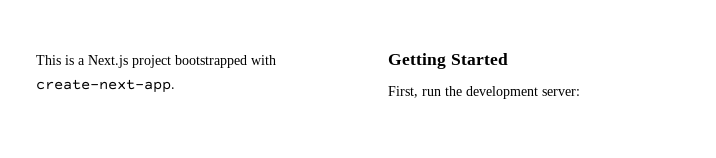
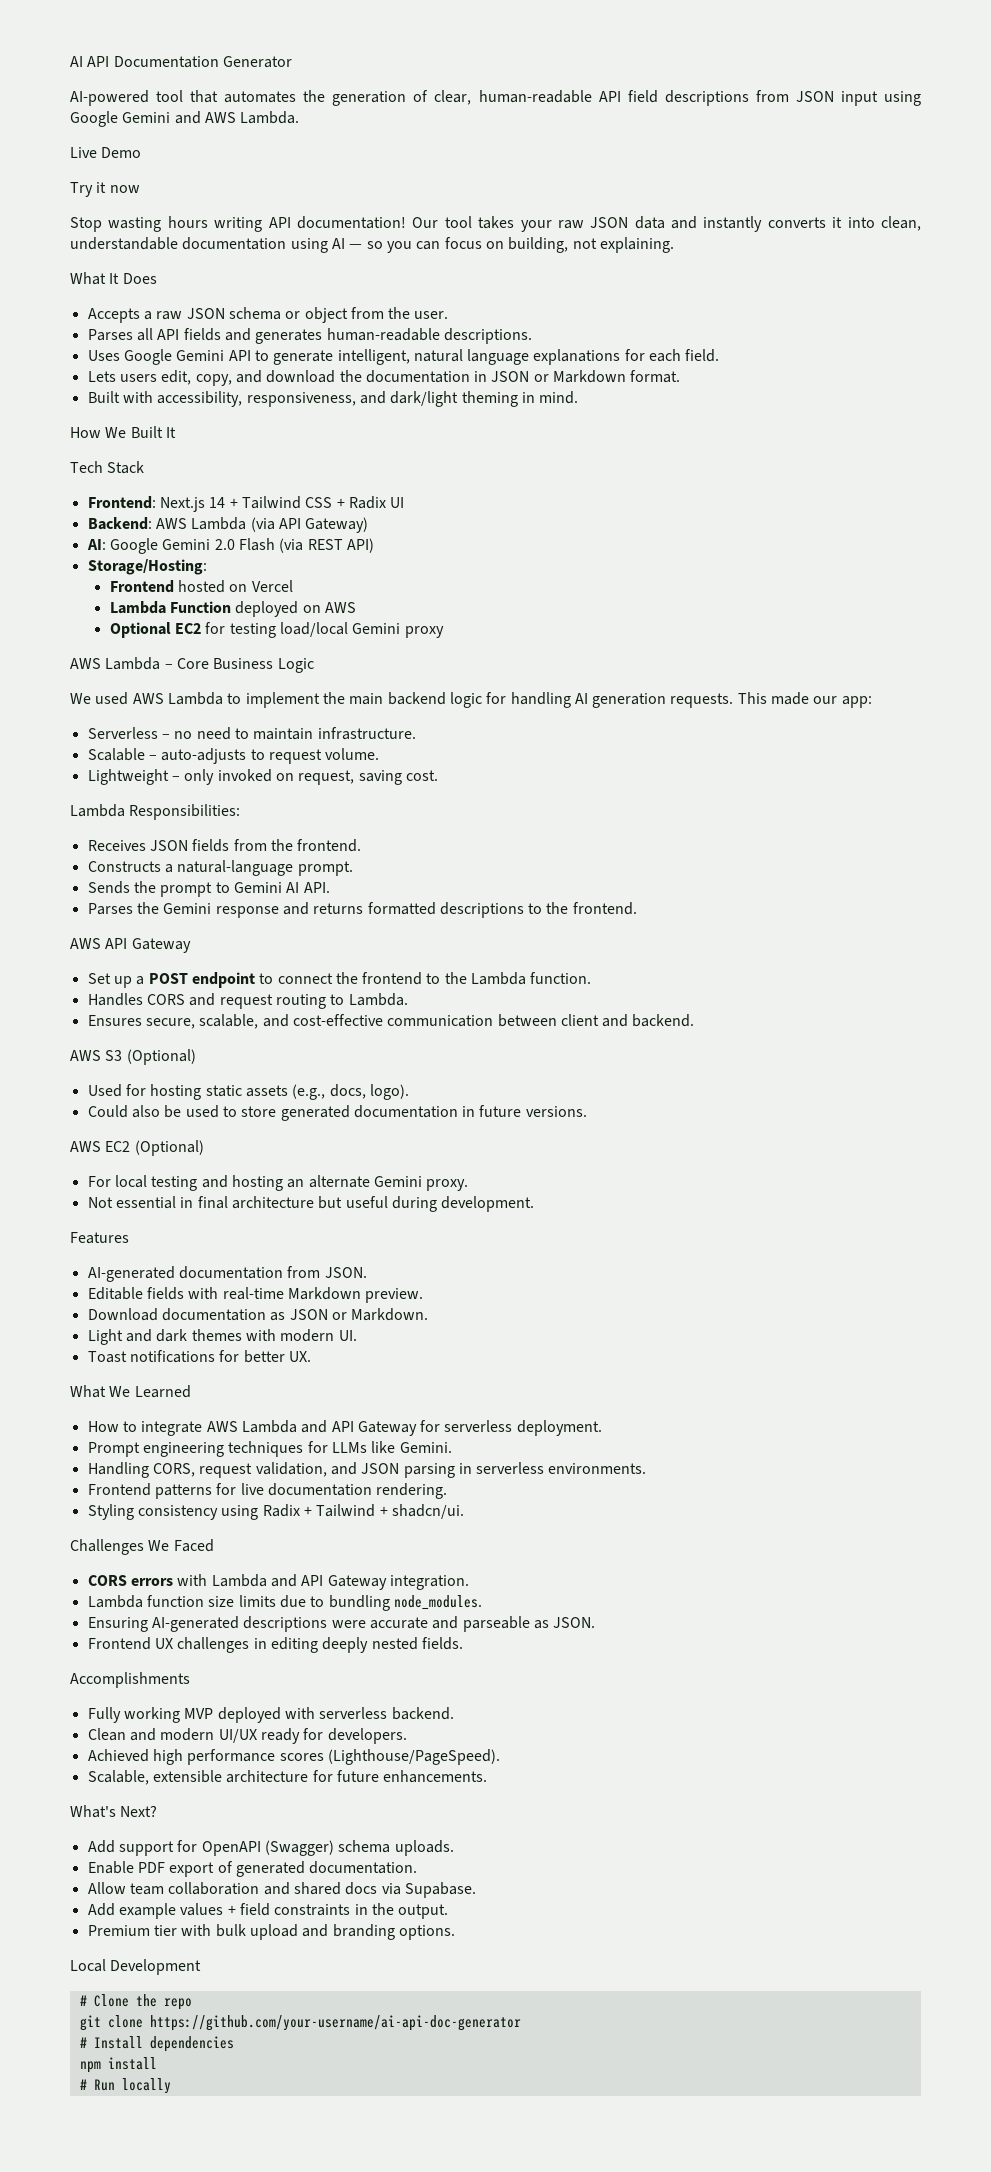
- This is a Next.js project bootstrapped with create-next-app.
- Getting Started
- First, run the development server:
+ AI API Documentation Generator
+ AI-powered tool that automates the generation of clear, human-readable API field descriptions from JSON input using Google Gemini and AWS Lambda.
+ Live Demo
+ Try it now
+ Stop wasting hours writing API documentation! Our tool takes your raw JSON data and instantly converts it into clean, understandable documentation using AI — so you can focus on building, not explaining.
+ What It Does
+ Accepts a raw JSON schema or object from the user.
+ Parses all API fields and generates human-readable descriptions.
+ Uses Google Gemini API to generate intelligent, natural language explanations for each field.
+ Lets users edit, copy, and download the documentation in JSON or Markdown format.
+ Built with accessibility, responsiveness, and dark/light theming in mind.
+ How We Built It
+ Tech Stack
+ Frontend: Next.js 14 + Tailwind CSS + Radix UI
+ Backend: AWS Lambda (via API Gateway)
+ AI: Google Gemini 2.0 Flash (via REST API)
+ Storage/Hosting:
+ Frontend hosted on Vercel
+ Lambda Function deployed on AWS
+ Optional EC2 for testing load/local Gemini proxy
+ AWS Lambda – Core Business Logic
+ We used AWS Lambda to implement the main backend logic for handling AI generation requests. This made our app:
+ Serverless – no need to maintain infrastructure.
+ Scalable – auto-adjusts to request volume.
+ Lightweight – only invoked on request, saving cost.
+ Lambda Responsibilities:
+ Receives JSON fields from the frontend.
+ Constructs a natural-language prompt.
+ Sends the prompt to Gemini AI API.
+ Parses the Gemini response and returns formatted descriptions to the frontend.
+ AWS API Gateway
+ Set up a POST endpoint to connect the frontend to the Lambda function.
+ Handles CORS and request routing to Lambda.
+ Ensures secure, scalable, and cost-effective communication between client and backend.
+ AWS S3 (Optional)
+ Used for hosting static assets (e.g., docs, logo).
+ Could also be used to store generated documentation in future versions.
+ AWS EC2 (Optional)
+ For local testing and hosting an alternate Gemini proxy.
+ Not essential in final architecture but useful during development.
+ Features
+ AI-generated documentation from JSON.
+ Editable fields with real-time Markdown preview.
+ Download documentation as JSON or Markdown.
+ Light and dark themes with modern UI.
+ Toast notifications for better UX.
+ What We Learned
+ How to integrate AWS Lambda and API Gateway for serverless deployment.
+ Prompt engineering techniques for LLMs like Gemini.
+ Handling CORS, request validation, and JSON parsing in serverless environments.
+ Frontend patterns for live documentation rendering.
+ Styling consistency using Radix + Tailwind + shadcn/ui.
+ Challenges We Faced
+ CORS errors with Lambda and API Gateway integration.
+ Lambda function size limits due to bundling node_modules.
+ Ensuring AI-generated descriptions were accurate and parseable as JSON.
+ Frontend UX challenges in editing deeply nested fields.
+ Accomplishments
+ Fully working MVP deployed with serverless backend.
+ Clean and modern UI/UX ready for developers.
+ Achieved high performance scores (Lighthouse/PageSpeed).
+ Scalable, extensible architecture for future enhancements.
+ What's Next?
+ Add support for OpenAPI (Swagger) schema uploads.
+ Enable PDF export of generated documentation.
+ Allow team collaboration and shared docs via Supabase.
+ Add example values + field constraints in the output.
+ Premium tier with bulk upload and branding options.
+ Local Development
+ # Clone the repo
+ git clone https://github.com/your-username/ai-api-doc-generator
+ # Install dependencies
+ npm install
+ # Run locally

